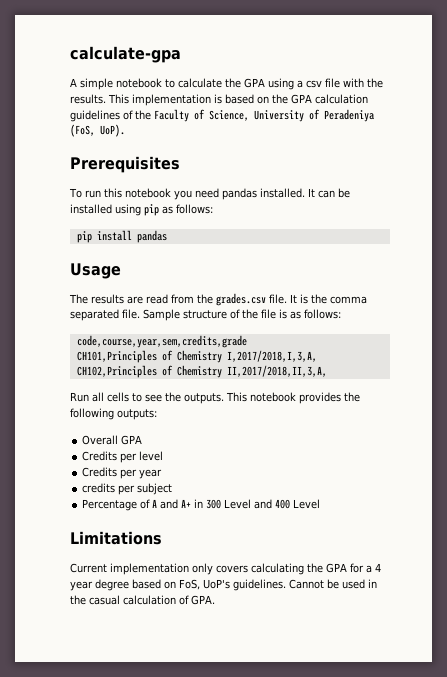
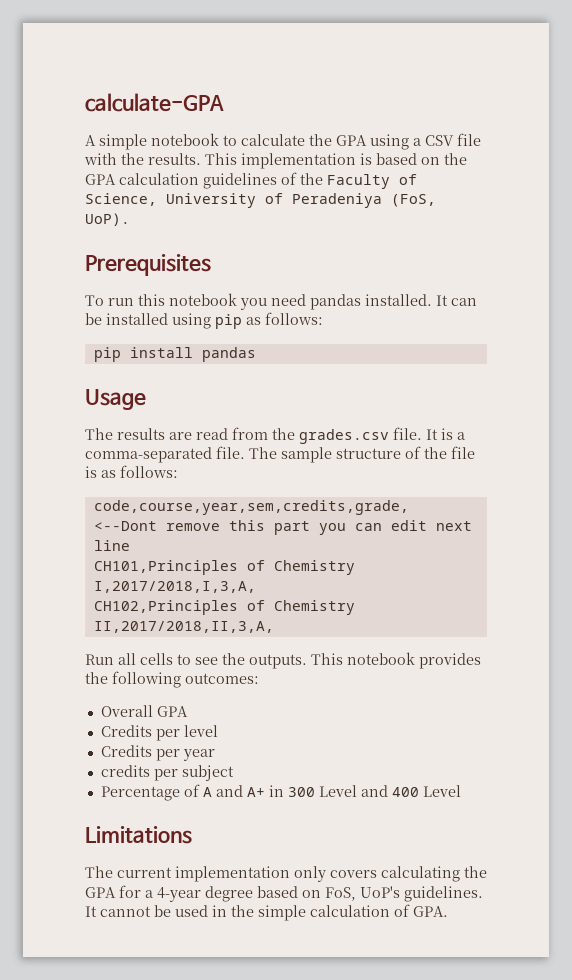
- calculate-gpa
+ calculate-GPA
- A simple notebook to calculate the GPA using a csv file with the results.
+ A simple notebook to calculate the GPA using a CSV file with the results.
- It is the comma separated file. Sample structure of the file is as follows:
+ It is a comma-separated file. The sample structure of the file is as follows:
- code,course,year,sem,credits,grade
+ code,course,year,sem,credits,grade, <--Dont remove this part you can edit next line
- This notebook provides the following outputs:
+ This notebook provides the following outcomes:
- Current implementation only covers calculating the GPA for a 4 year degree based on FoS, UoP's guidelines.
+ The current implementation only covers calculating the GPA for a 4-year degree based on FoS, UoP's guidelines.
- Cannot be used in the casual calculation of GPA.
+ It cannot be used in the simple calculation of GPA.

